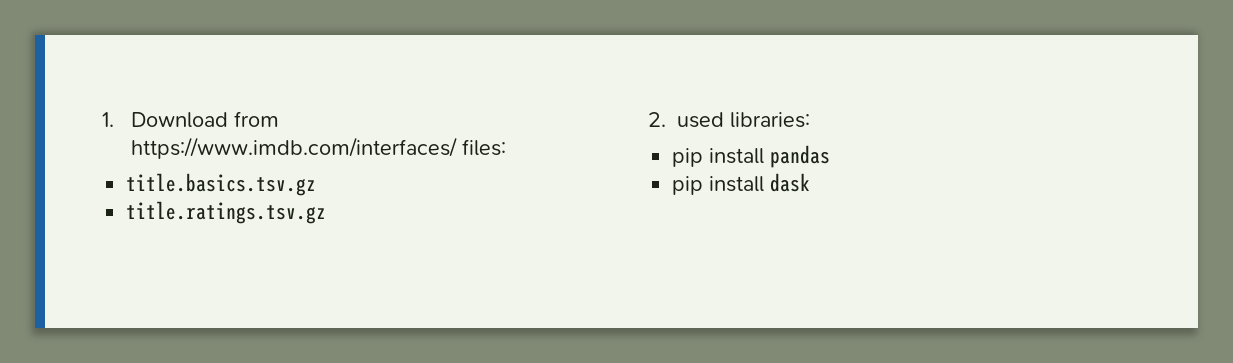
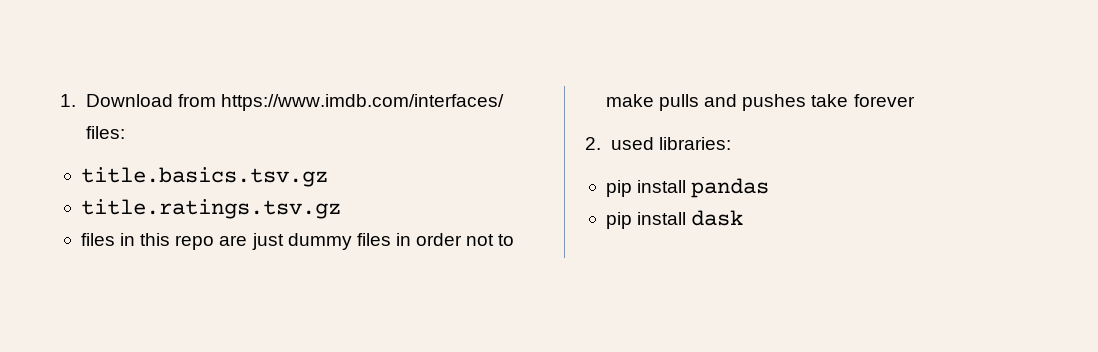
+ files in this repo are just dummy files in order not to make pulls and pushes take forever

